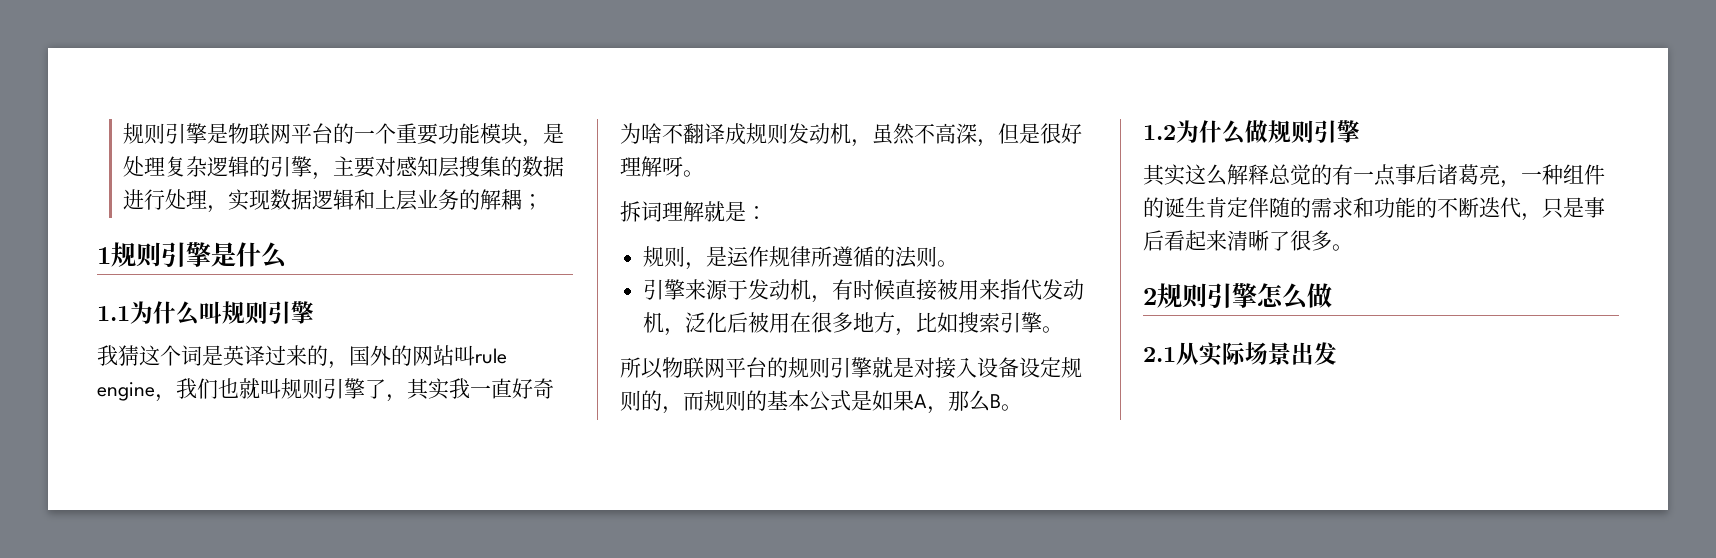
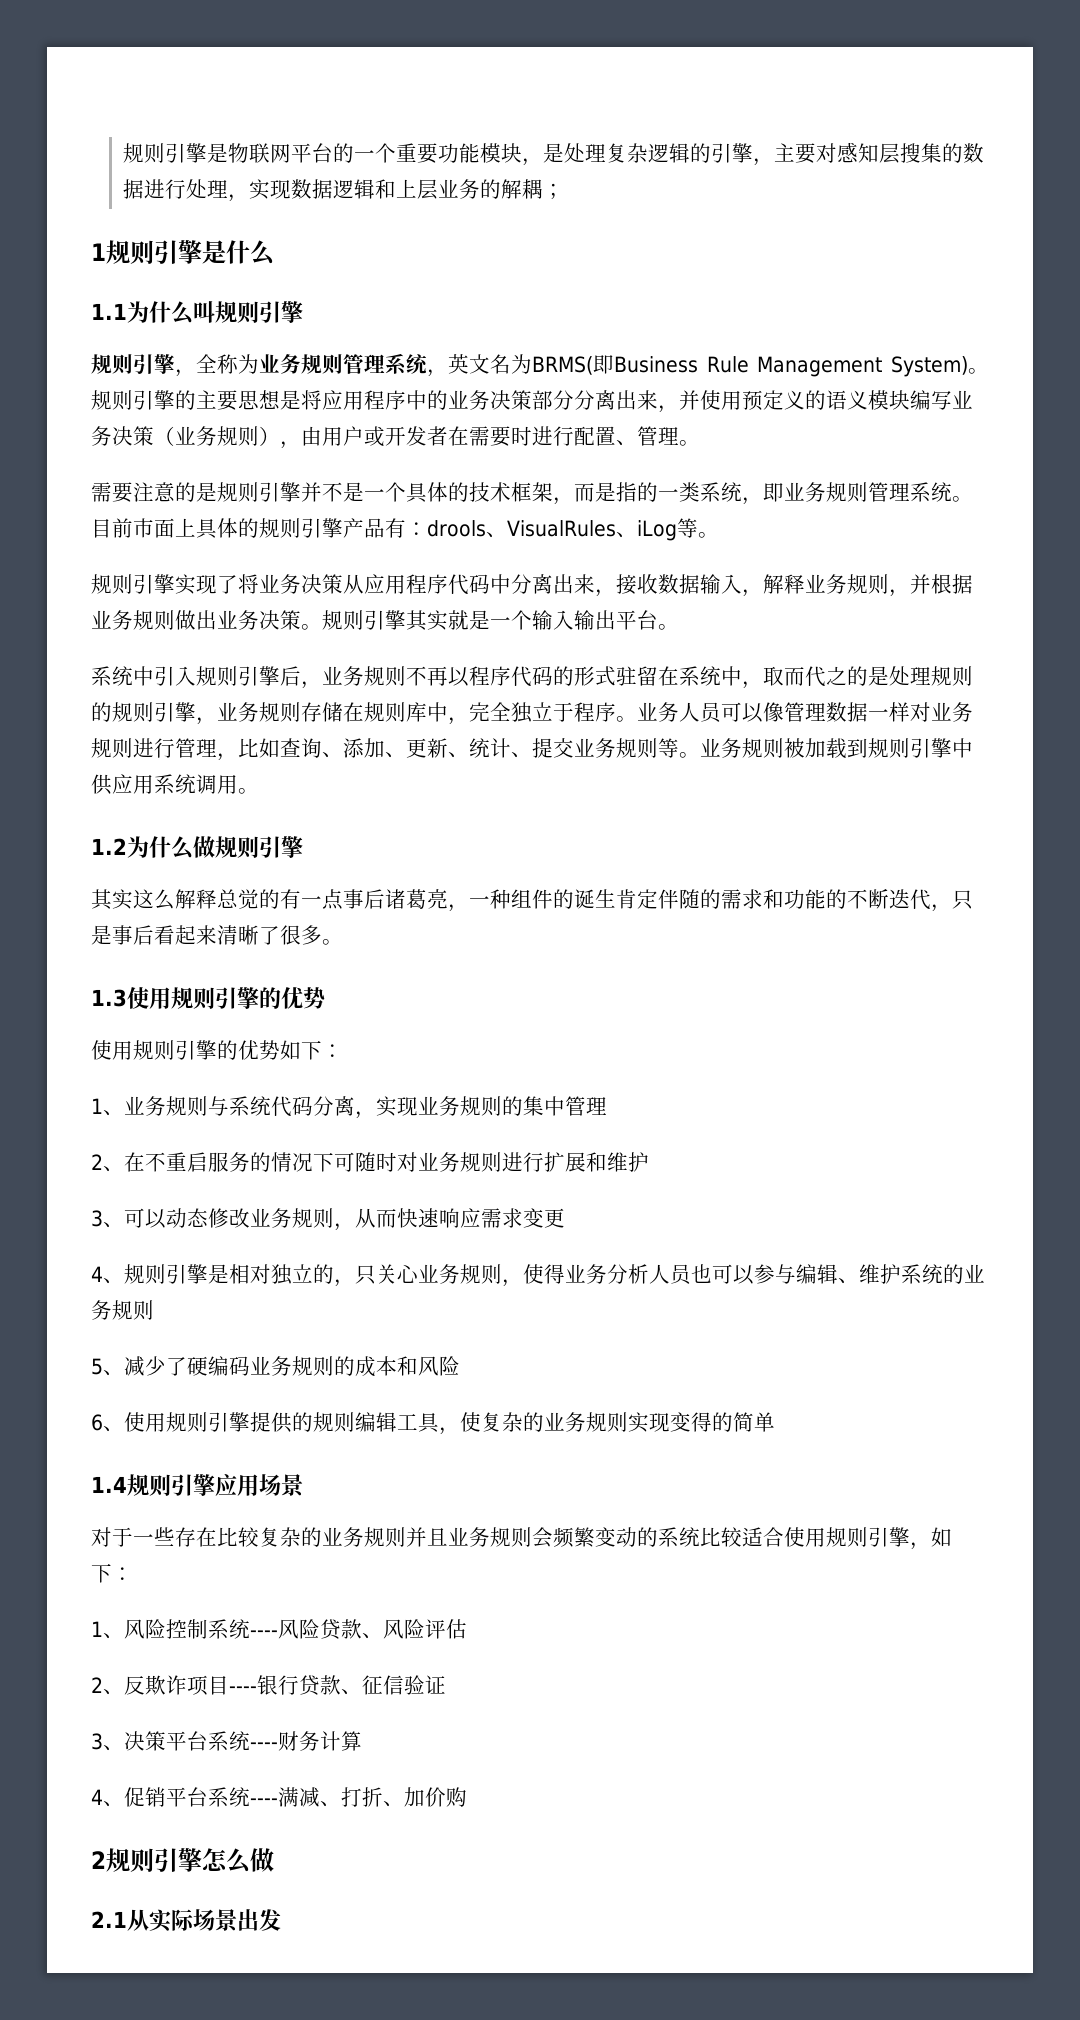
- 我猜这个词是英译过来的，国外的网站叫rule engine，我们也就叫规则引擎了，其实我一直好奇为啥不翻译成规则发动机，虽然不高深，但是很好理解呀。
- 拆词理解就是：
- 规则，是运作规律所遵循的法则。
- 引擎来源于发动机，有时候直接被用来指代发动机，泛化后被用在很多地方，比如搜索引擎。
- 所以物联网平台的规则引擎就是对接入设备设定规则的，而规则的基本公式是如果A，那么B。
+ 规则引擎，全称为业务规则管理系统，英文名为BRMS(即Business Rule Management System)。规则引擎的主要思想是将应用程序中的业务决策部分分离出来，并使用预定义的语义模块编写业务决策（业务规则），由用户或开发者在需要时进行配置、管理。
+ 需要注意的是规则引擎并不是一个具体的技术框架，而是指的一类系统，即业务规则管理系统。目前市面上具体的规则引擎产品有：drools、VisualRules、iLog等。
+ 规则引擎实现了将业务决策从应用程序代码中分离出来，接收数据输入，解释业务规则，并根据业务规则做出业务决策。规则引擎其实就是一个输入输出平台。
+ 系统中引入规则引擎后，业务规则不再以程序代码的形式驻留在系统中，取而代之的是处理规则的规则引擎，业务规则存储在规则库中，完全独立于程序。业务人员可以像管理数据一样对业务规则进行管理，比如查询、添加、更新、统计、提交业务规则等。业务规则被加载到规则引擎中供应用系统调用。
+ 1.3使用规则引擎的优势
+ 使用规则引擎的优势如下：
+ 1、业务规则与系统代码分离，实现业务规则的集中管理
+ 2、在不重启服务的情况下可随时对业务规则进行扩展和维护
+ 3、可以动态修改业务规则，从而快速响应需求变更
+ 4、规则引擎是相对独立的，只关心业务规则，使得业务分析人员也可以参与编辑、维护系统的业务规则
+ 5、减少了硬编码业务规则的成本和风险
+ 6、使用规则引擎提供的规则编辑工具，使复杂的业务规则实现变得的简单
+ 1.4规则引擎应用场景
+ 对于一些存在比较复杂的业务规则并且业务规则会频繁变动的系统比较适合使用规则引擎，如下：
+ 1、风险控制系统----风险贷款、风险评估
+ 2、反欺诈项目----银行贷款、征信验证
+ 3、决策平台系统----财务计算
+ 4、促销平台系统----满减、打折、加价购

